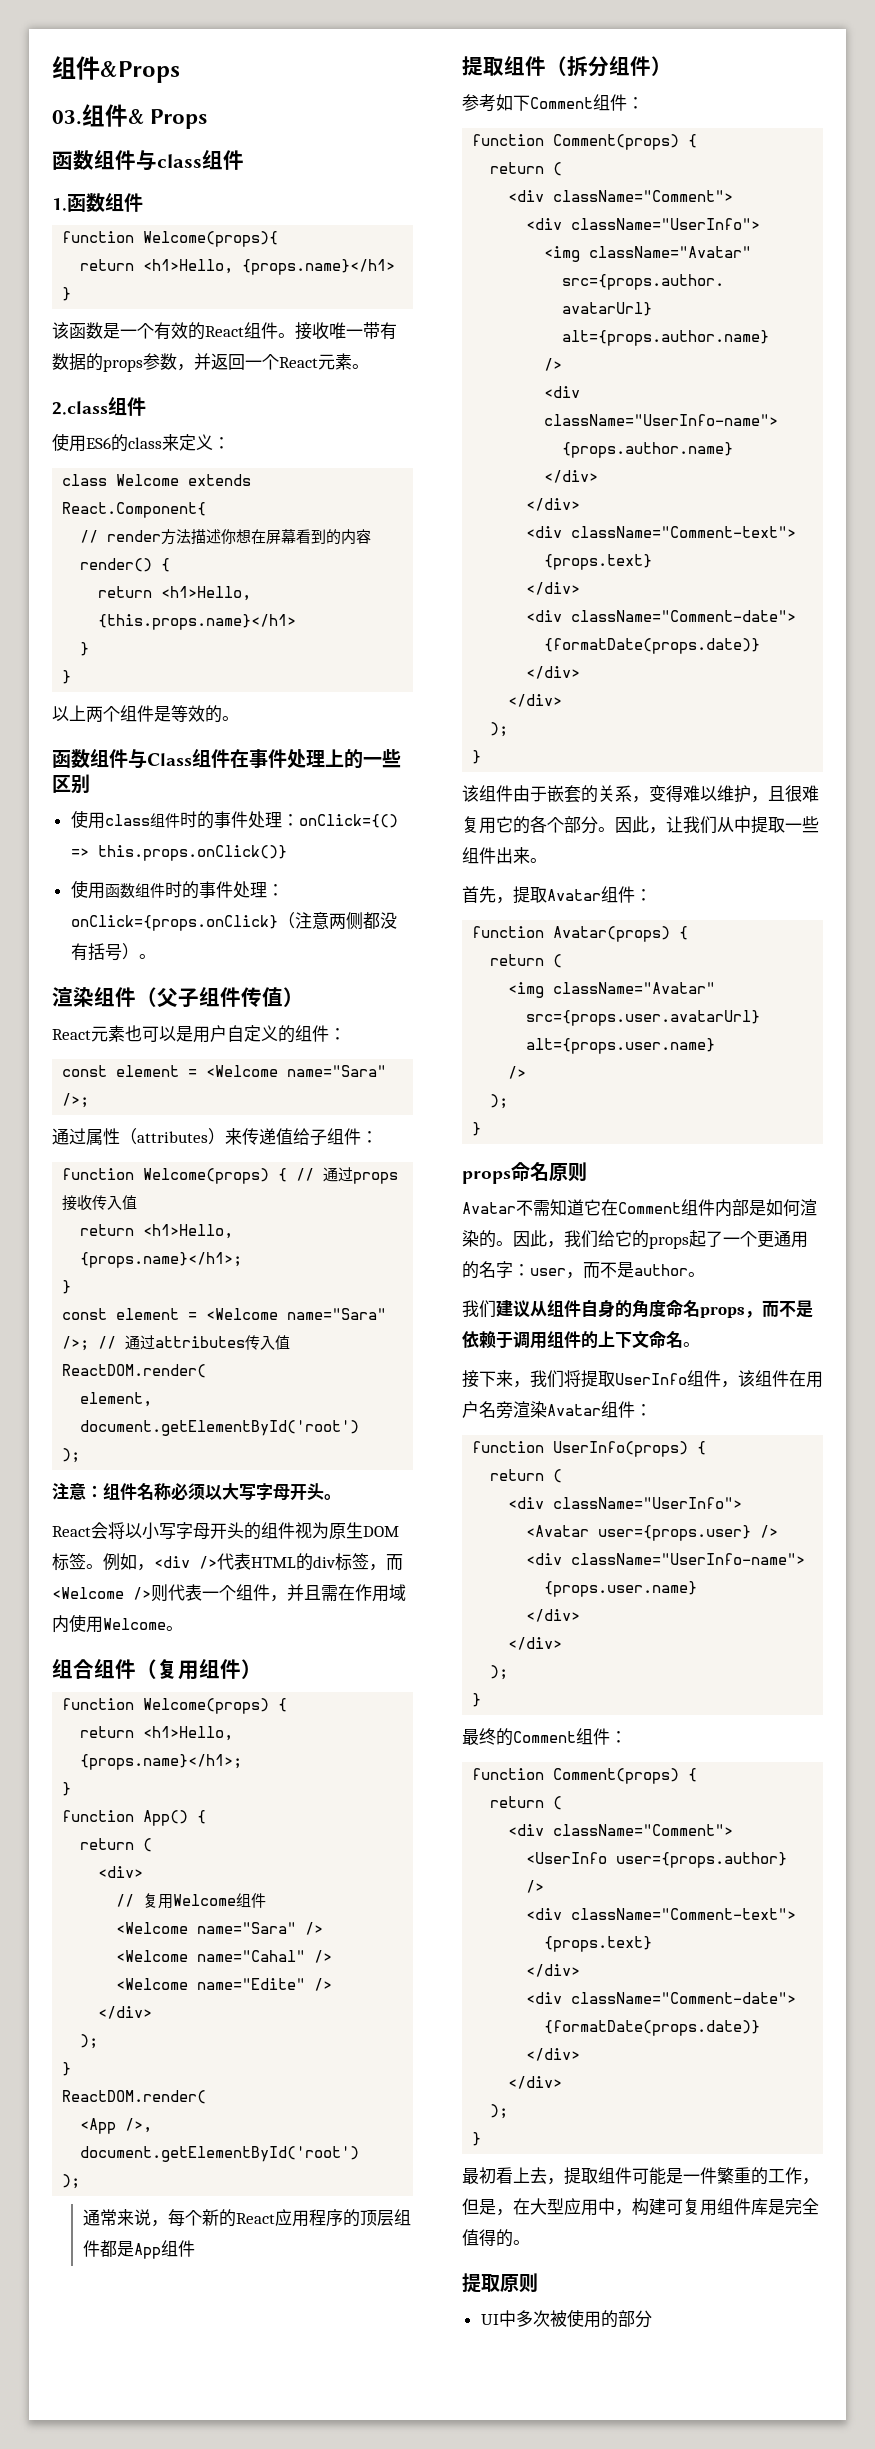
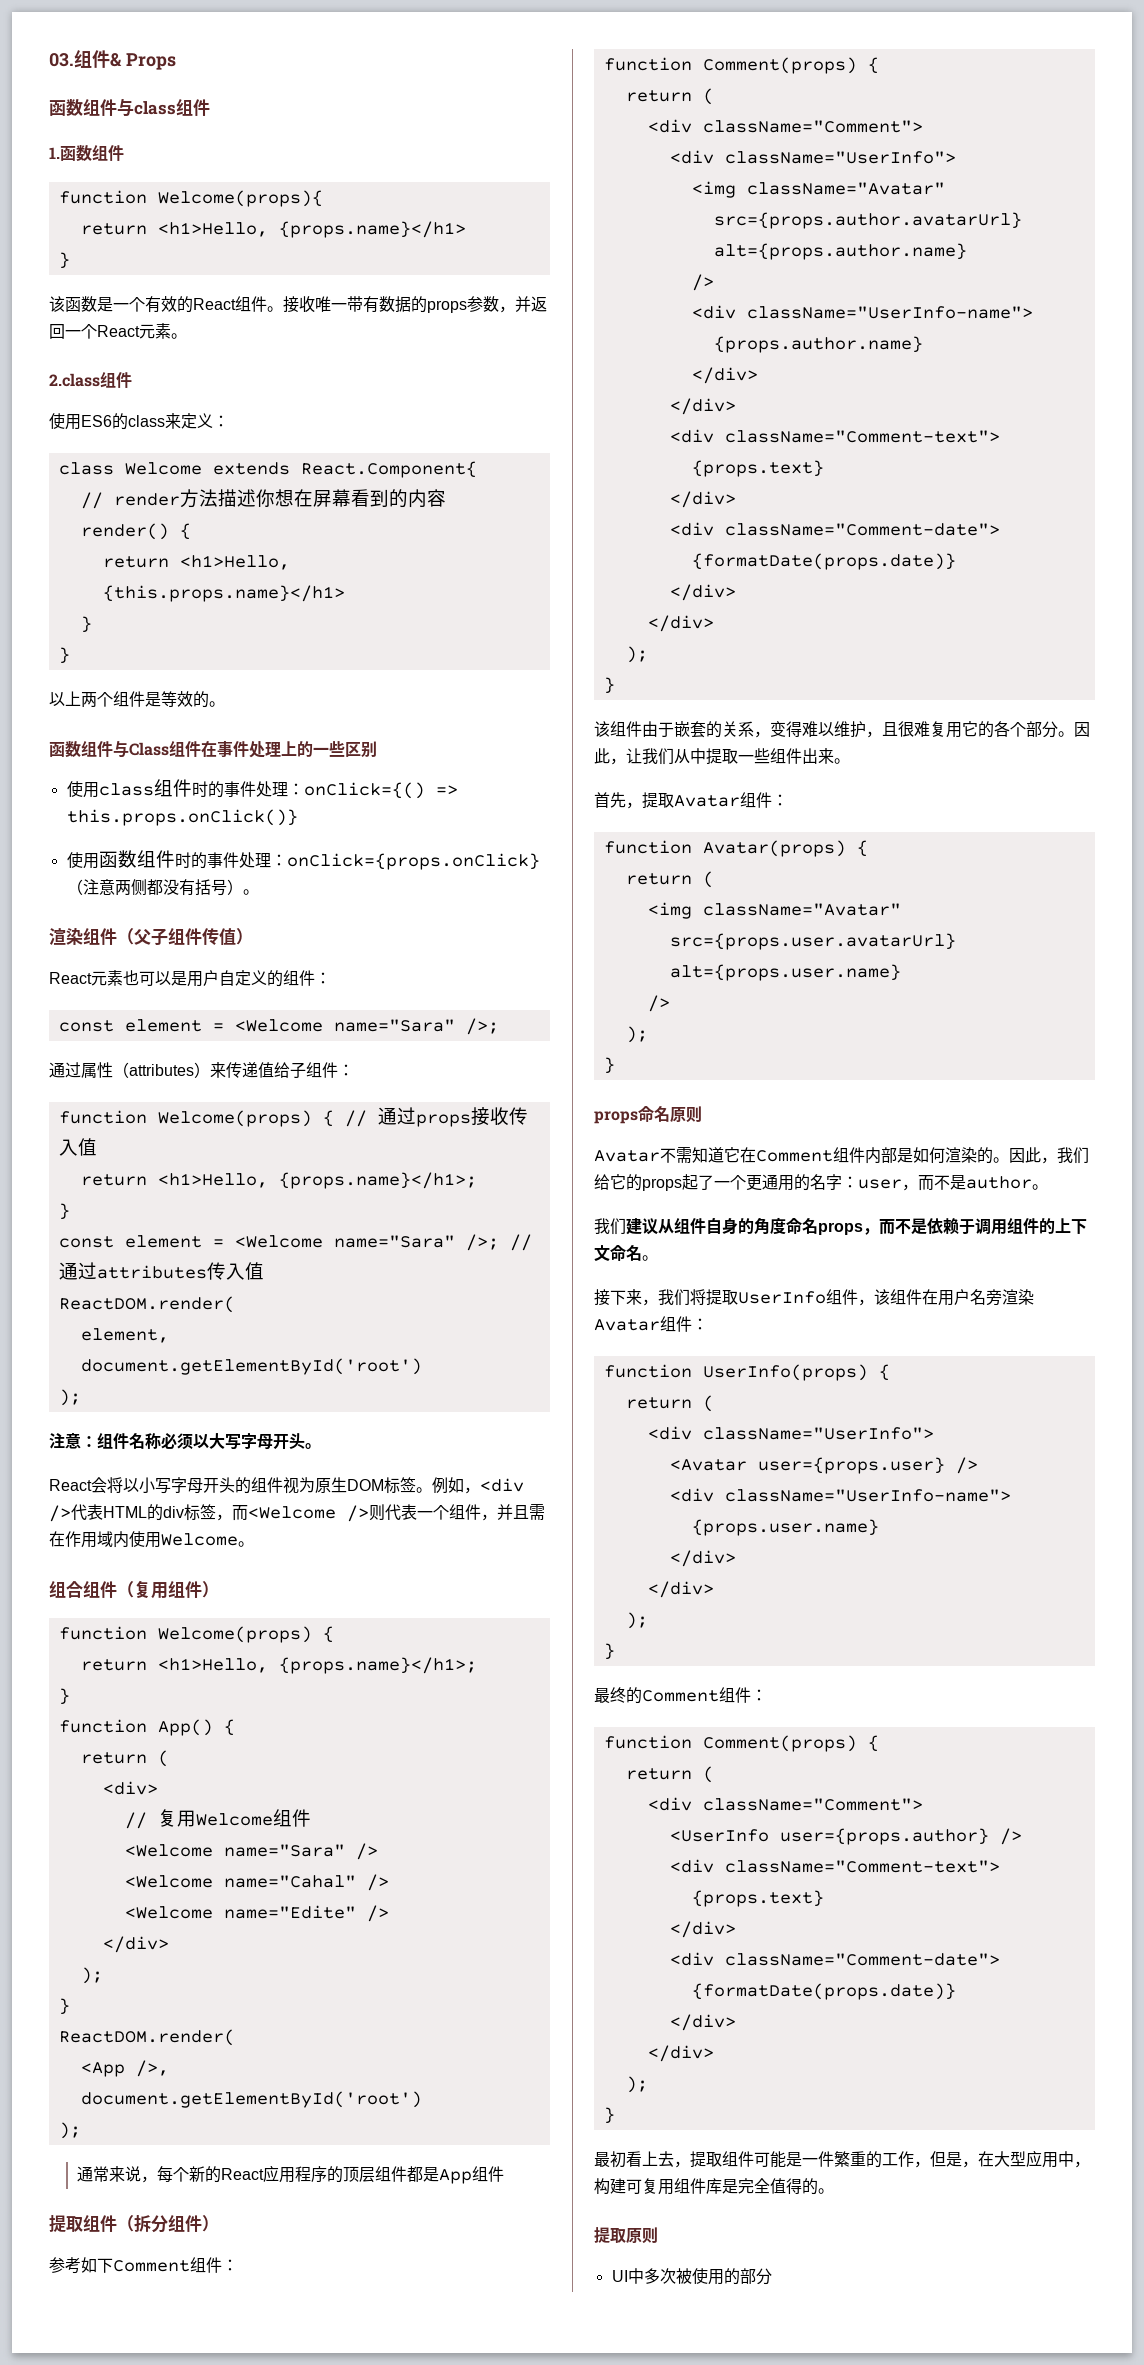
- 组件&Props

